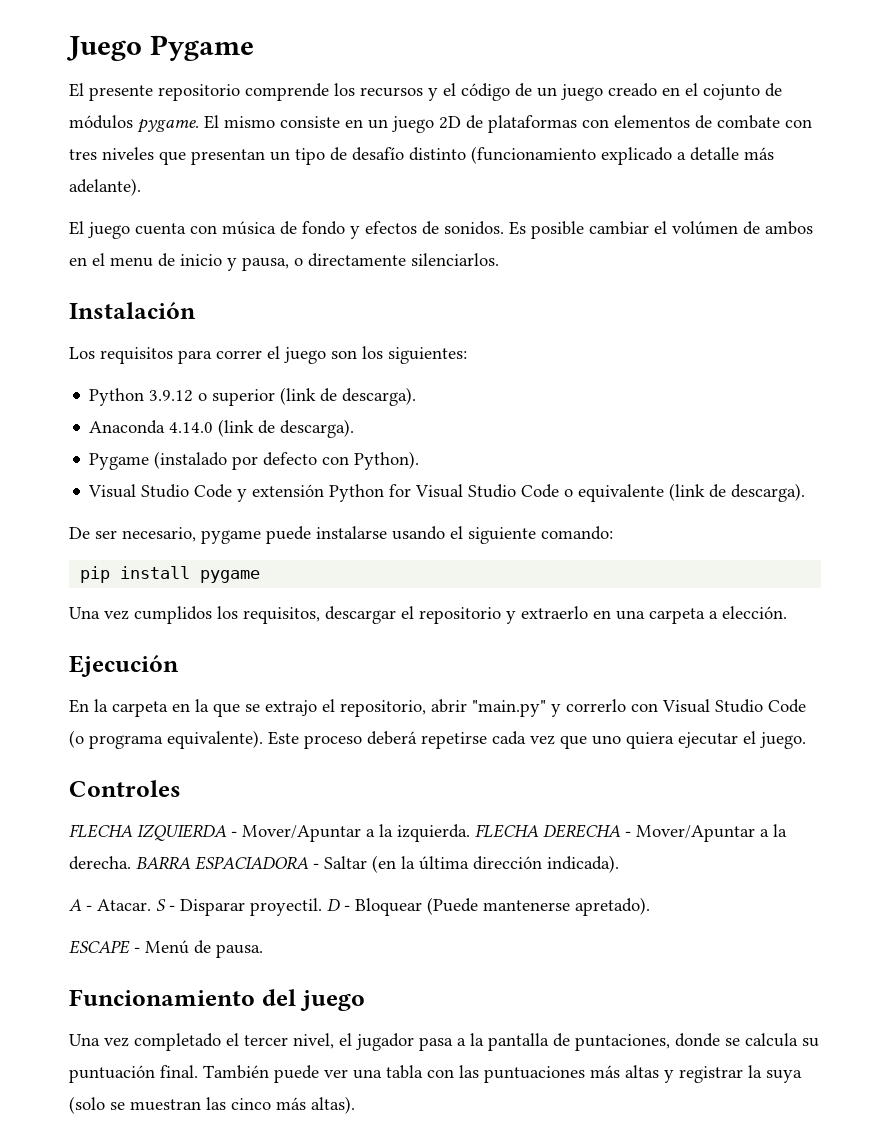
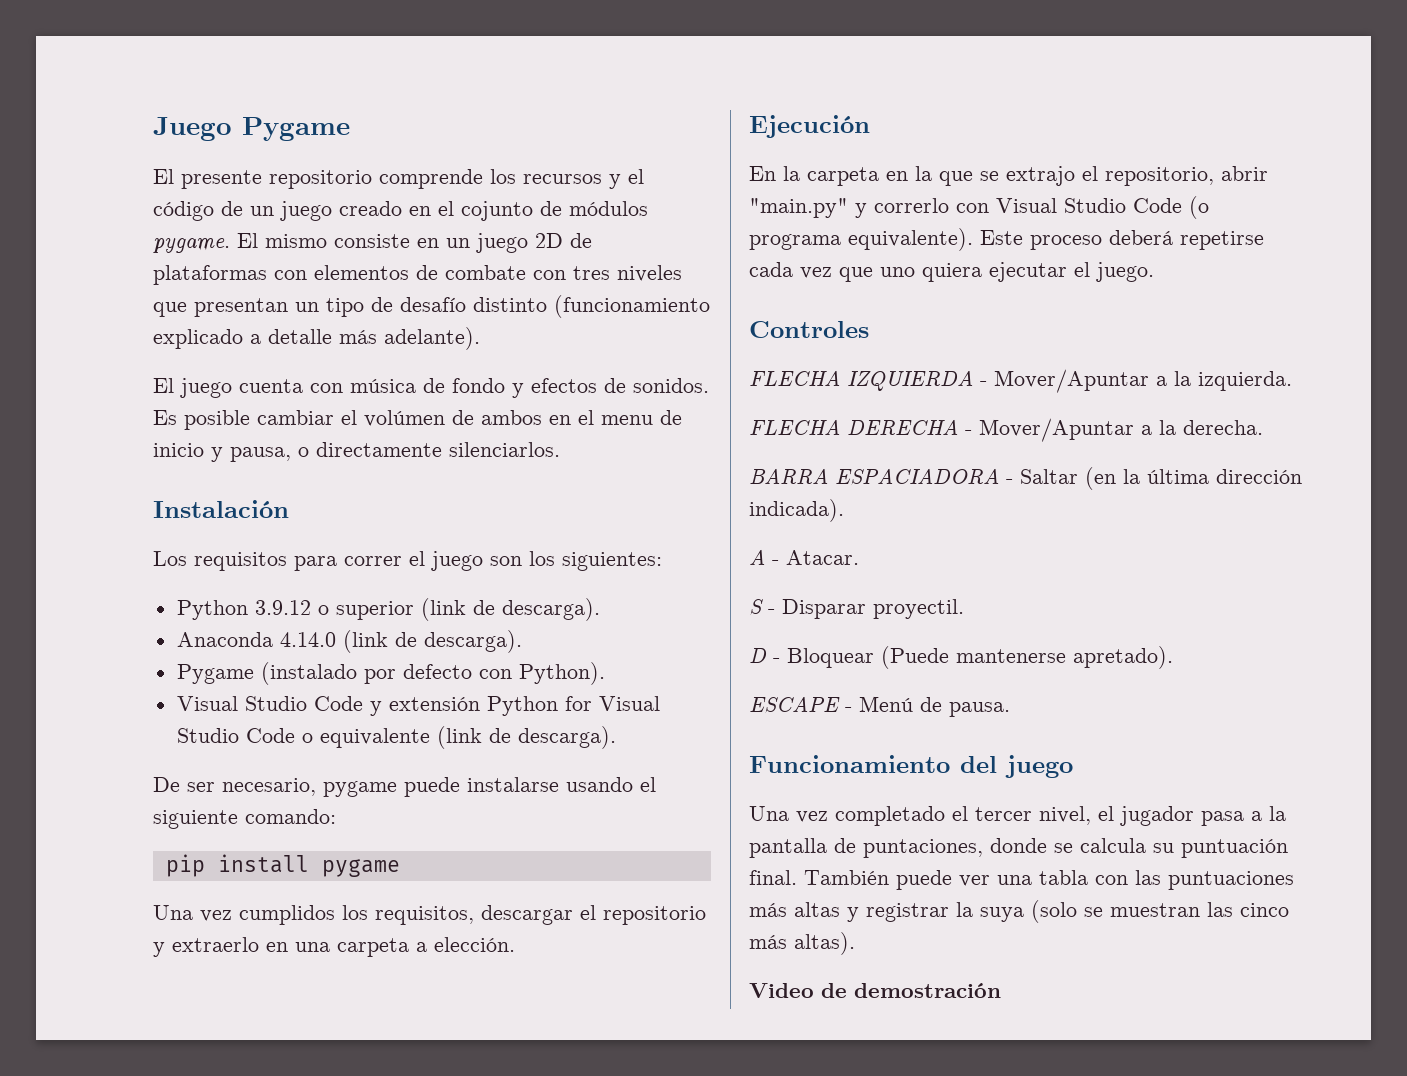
- FLECHA IZQUIERDA - Mover/Apuntar a la izquierda. FLECHA DERECHA - Mover/Apuntar a la derecha. BARRA ESPACIADORA - Saltar (en la última dirección indicada).
+ FLECHA IZQUIERDA - Mover/Apuntar a la izquierda.
+ FLECHA DERECHA - Mover/Apuntar a la derecha.
+ BARRA ESPACIADORA - Saltar (en la última dirección indicada).
- A - Atacar. S - Disparar proyectil. D - Bloquear (Puede mantenerse apretado).
+ A - Atacar.
+ S - Disparar proyectil.
+ D - Bloquear (Puede mantenerse apretado).
+ Video de demostración

